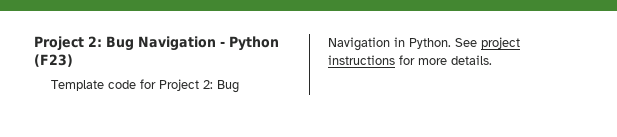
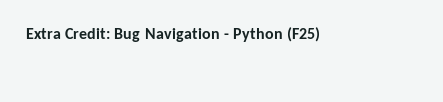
- Project 2: Bug Navigation - Python (F23)
- Template code for Project 2: Bug Navigation in Python. See project instructions for more details.
+ Extra Credit: Bug Navigation - Python (F25)

